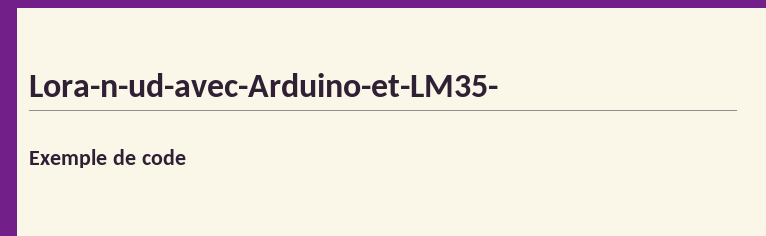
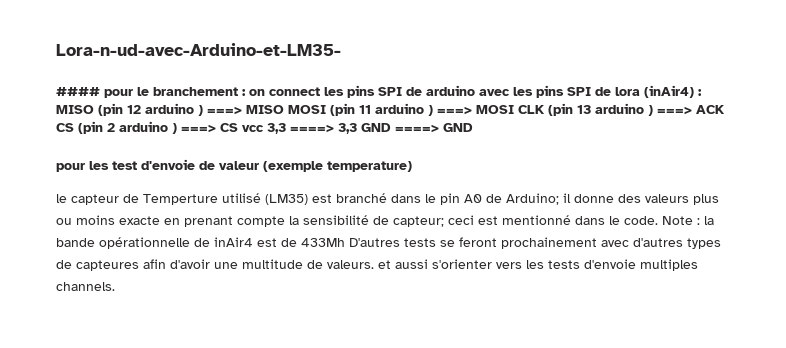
- Exemple de code
+ #### pour le branchement : on connect les pins SPI de arduino avec les pins SPI de lora (inAir4) : MISO (pin 12 arduino ) ===> MISO MOSI (pin 11 arduino ) ===> MOSI CLK (pin 13 arduino ) ===> ACK CS (pin 2 arduino ) ===> CS vcc 3,3 ====> 3,3 GND ====> GND
+ pour les test d'envoie de valeur (exemple temperature)
+ le capteur de Temperture utilisé (LM35) est branché dans le pin A0 de Arduino; il donne des valeurs plus ou moins exacte en prenant compte la sensibilité de capteur; ceci est mentionné dans le code. Note : la bande opérationnelle de inAir4 est de 433Mh D'autres tests se feront prochainement avec d'autres types de capteures afin d'avoir une multitude de valeurs. et aussi s'orienter vers les tests d'envoie multiples channels.

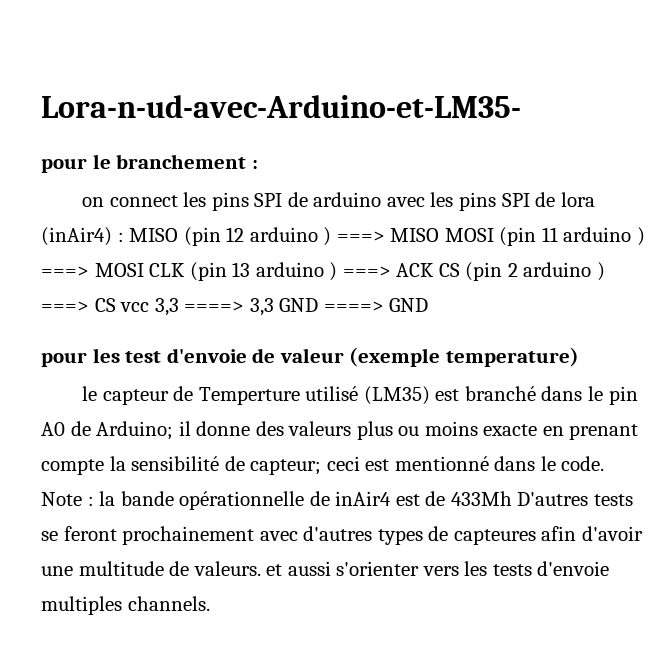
- #### pour le branchement : on connect les pins SPI de arduino avec les pins SPI de lora (inAir4) : MISO (pin 12 arduino ) ===> MISO MOSI (pin 11 arduino ) ===> MOSI CLK (pin 13 arduino ) ===> ACK CS (pin 2 arduino ) ===> CS vcc 3,3 ====> 3,3 GND ====> GND
+ pour le branchement :
+ on connect les pins SPI de arduino avec les pins SPI de lora (inAir4) : MISO (pin 12 arduino ) ===> MISO MOSI (pin 11 arduino ) ===> MOSI CLK (pin 13 arduino ) ===> ACK CS (pin 2 arduino ) ===> CS vcc 3,3 ====> 3,3 GND ====> GND

